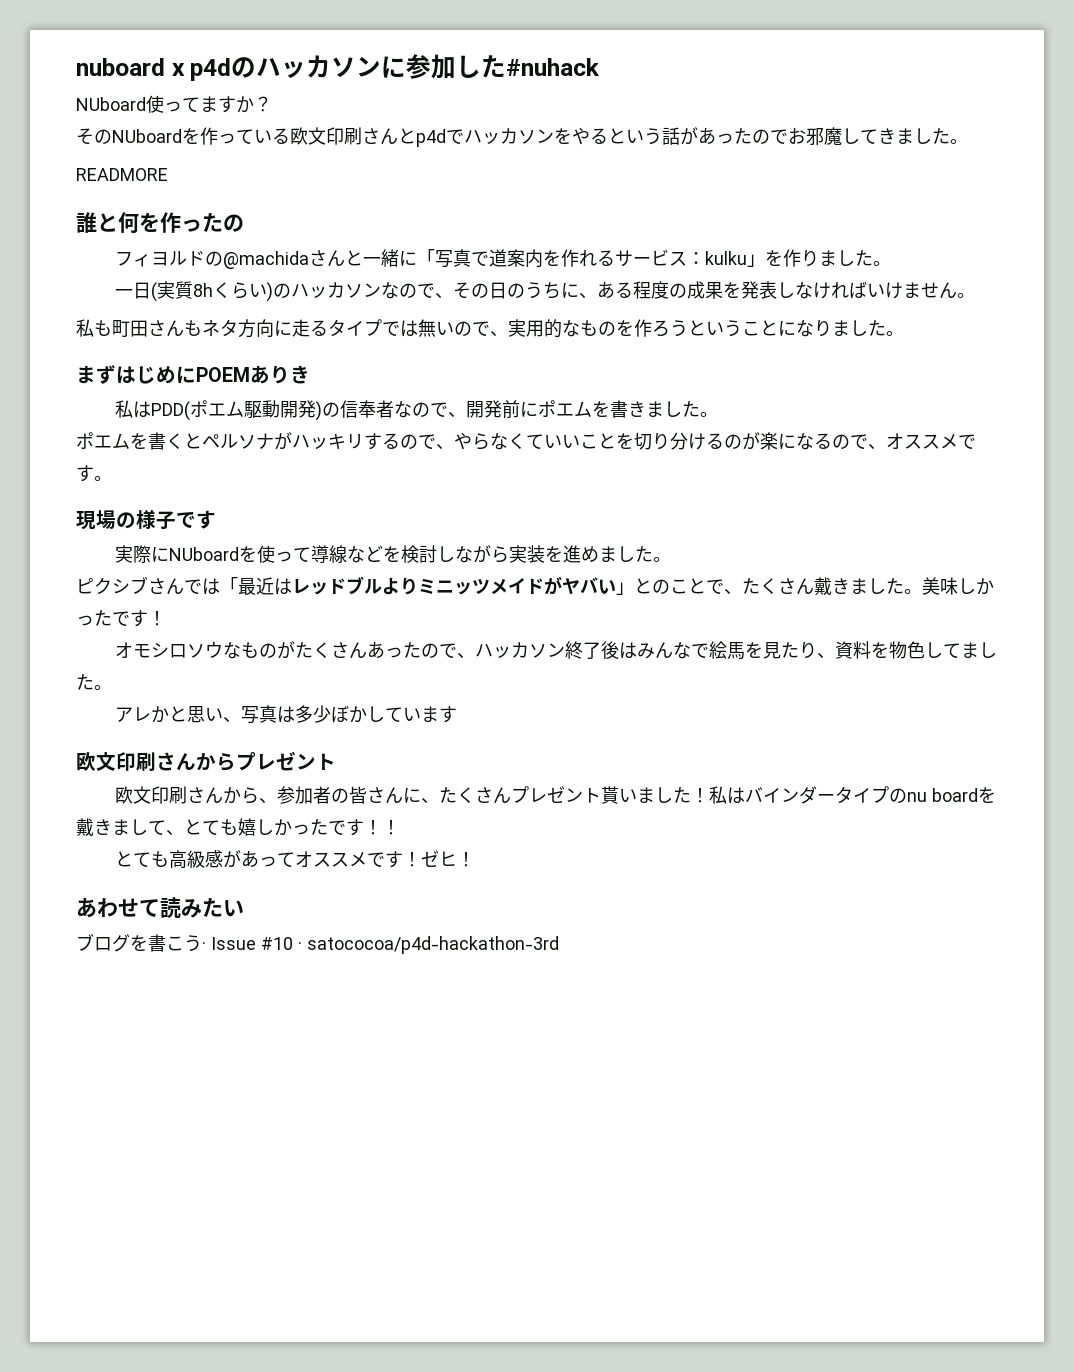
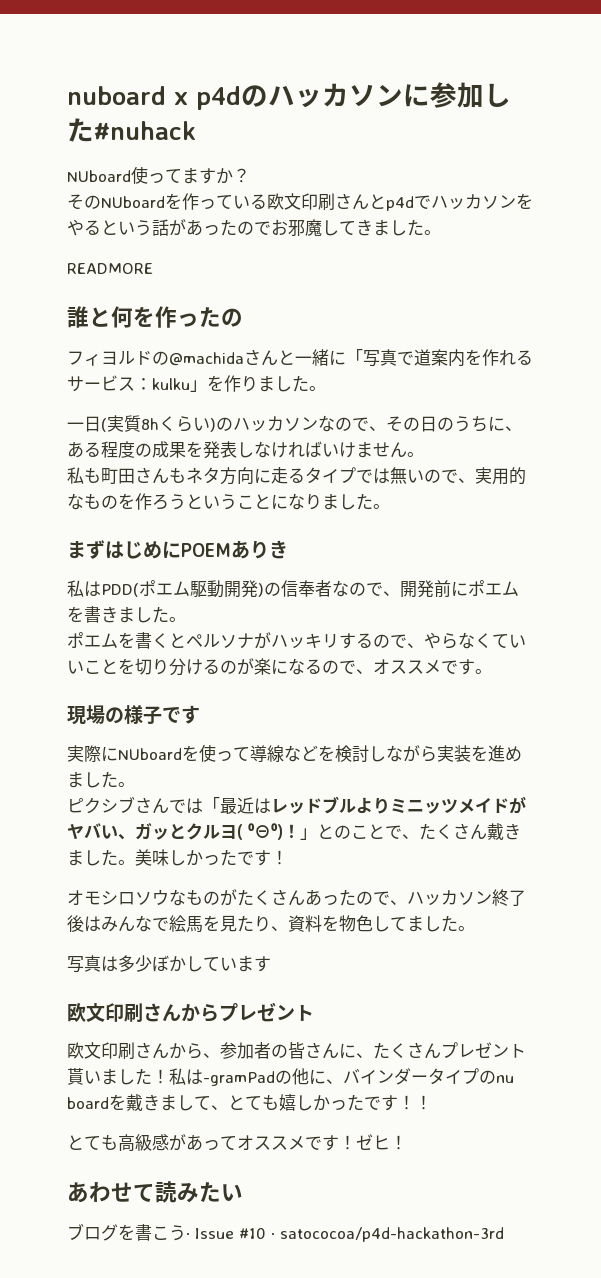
- ピクシブさんでは「最近はレッドブルよりミニッツメイドがヤバい」とのことで、たくさん戴きました。
+ ピクシブさんでは「最近はレッドブルよりミニッツメイドがヤバい、ガッとクルヨ( ⁰⊖⁰)！」とのことで、たくさん戴きました。
- アレかと思い、写真は多少ぼかしています
+ 写真は多少ぼかしています
- 私はバインダータイプのnu boardを戴きまして、とても嬉しかったです！
+ 私は-gramPadの他に、バインダータイプのnu boardを戴きまして、とても嬉しかったです！

